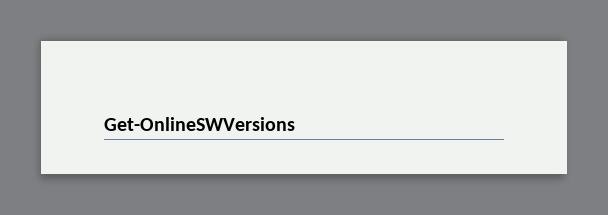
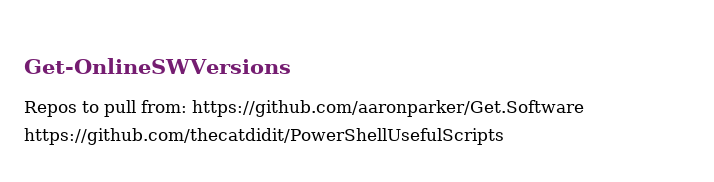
+ Repos to pull from: https://github.com/aaronparker/Get.Software https://github.com/thecatdidit/PowerShellUsefulScripts

